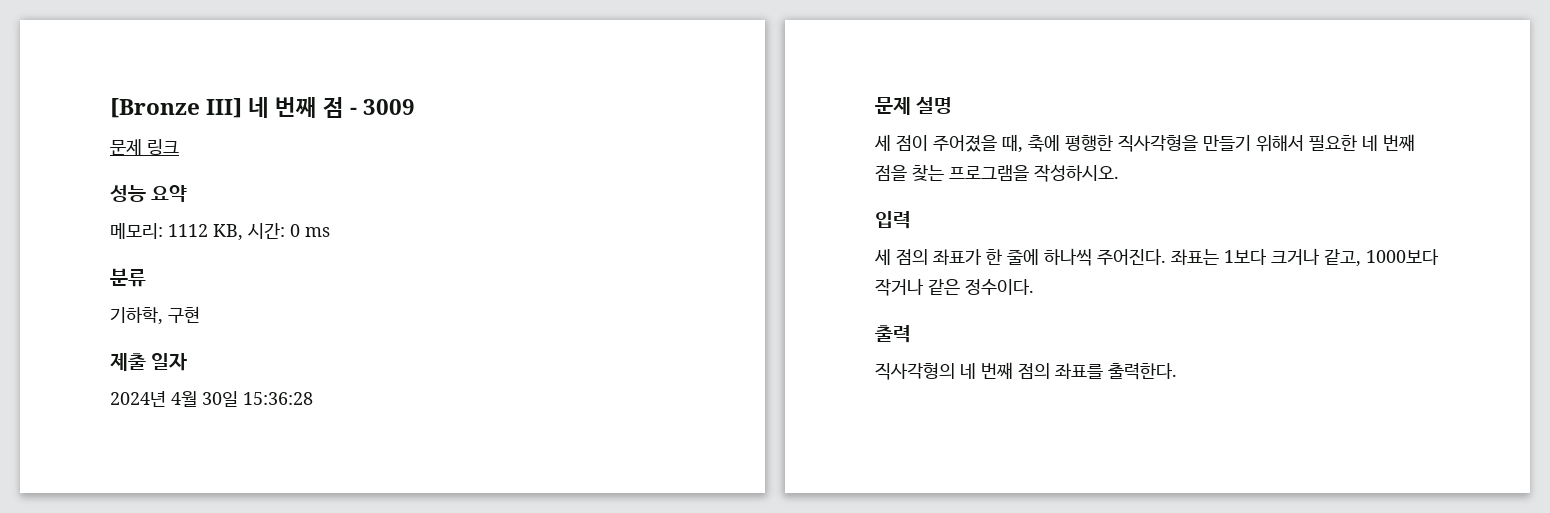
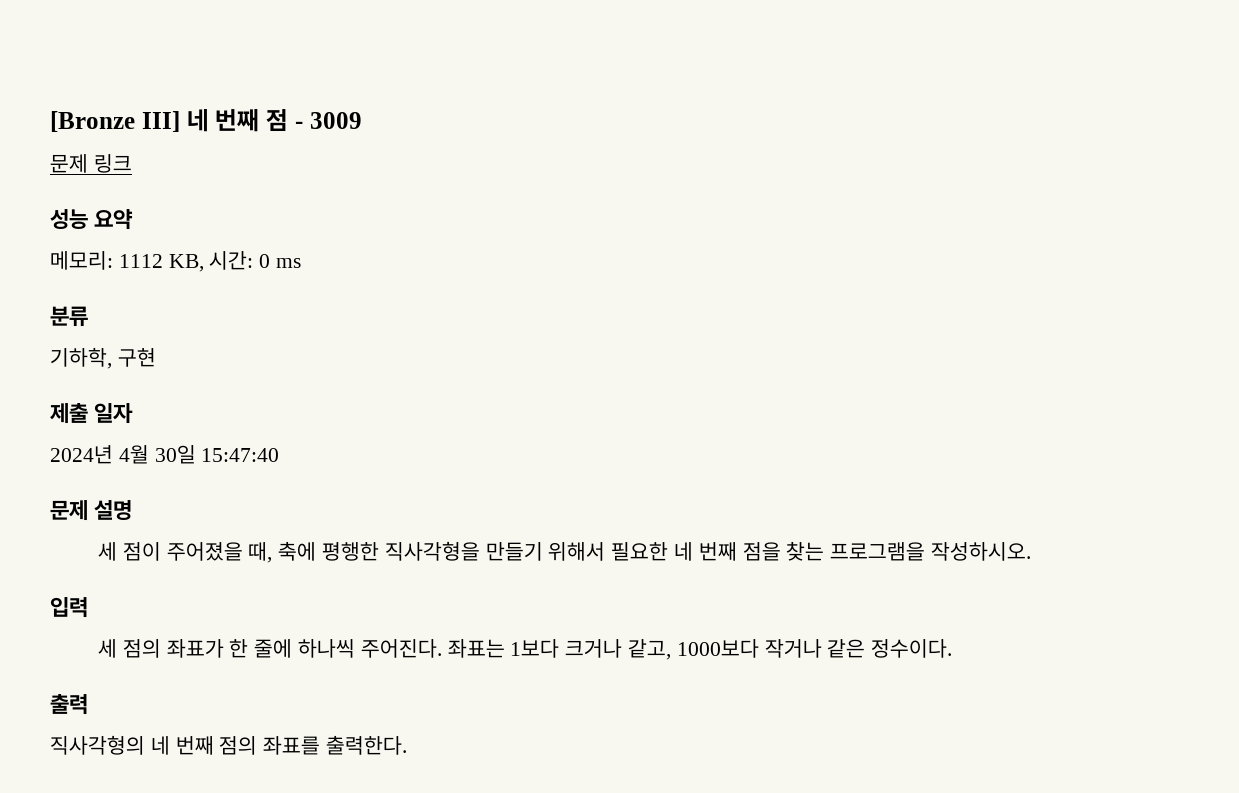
- 2024년 4월 30일 15:36:28
+ 2024년 4월 30일 15:47:40

